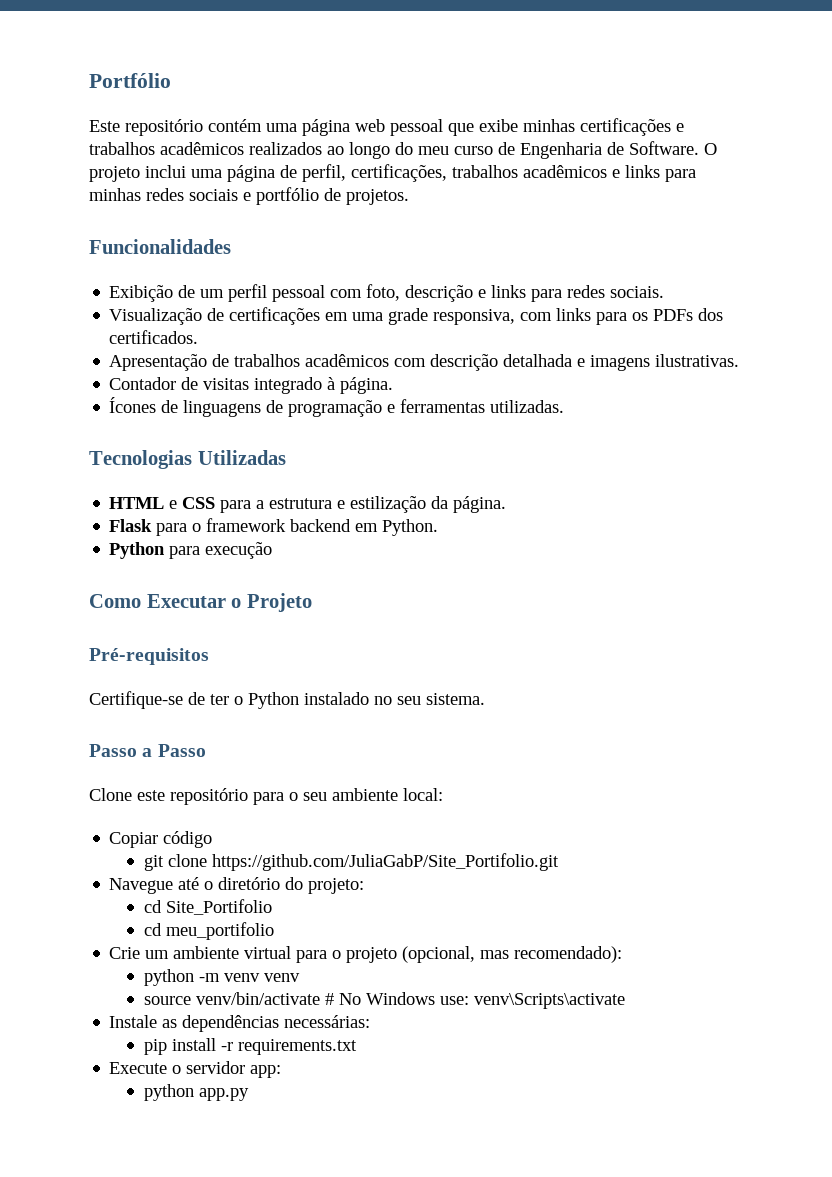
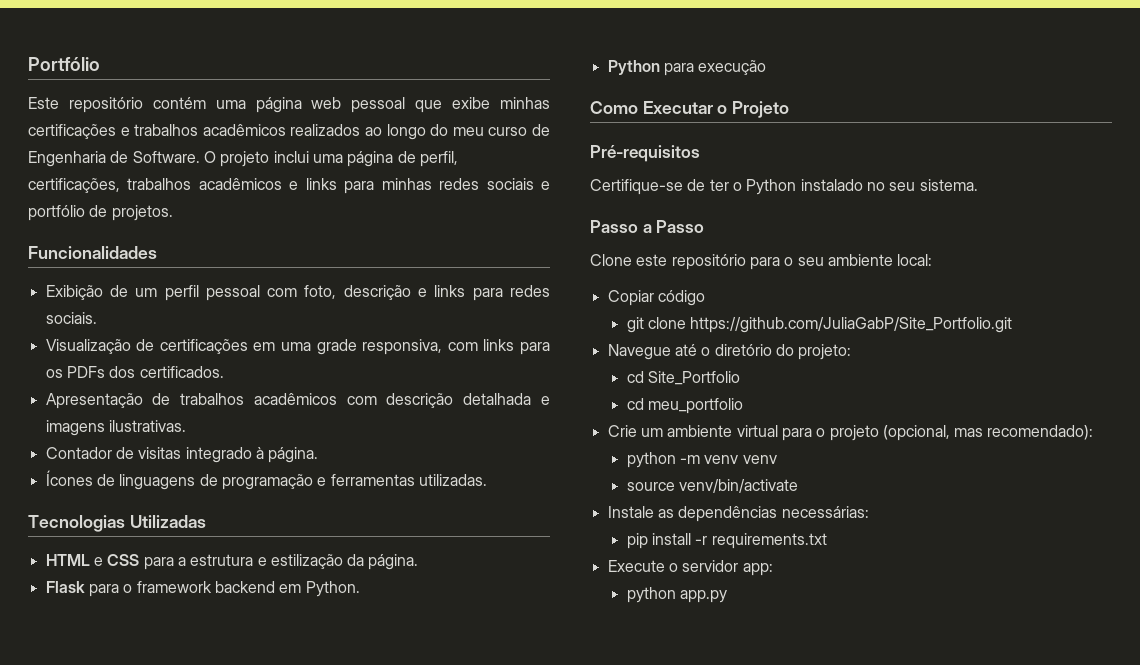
- git clone https://github.com/JuliaGabP/Site_Portifolio.git
+ git clone https://github.com/JuliaGabP/Site_Portfolio.git
- cd Site_Portifolio
- cd meu_portifolio
+ cd Site_Portfolio
+ cd meu_portfolio
- source venv/bin/activate # No Windows use: venv\Scripts\activate
+ source venv/bin/activate

